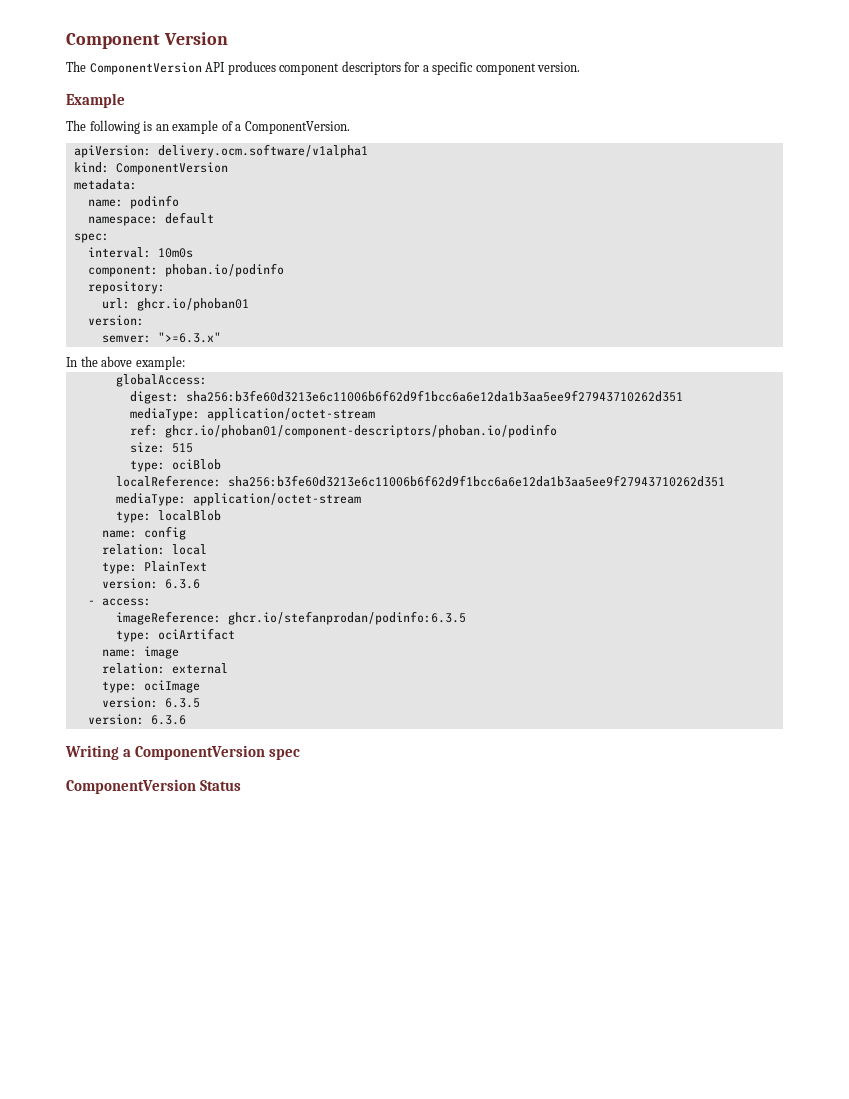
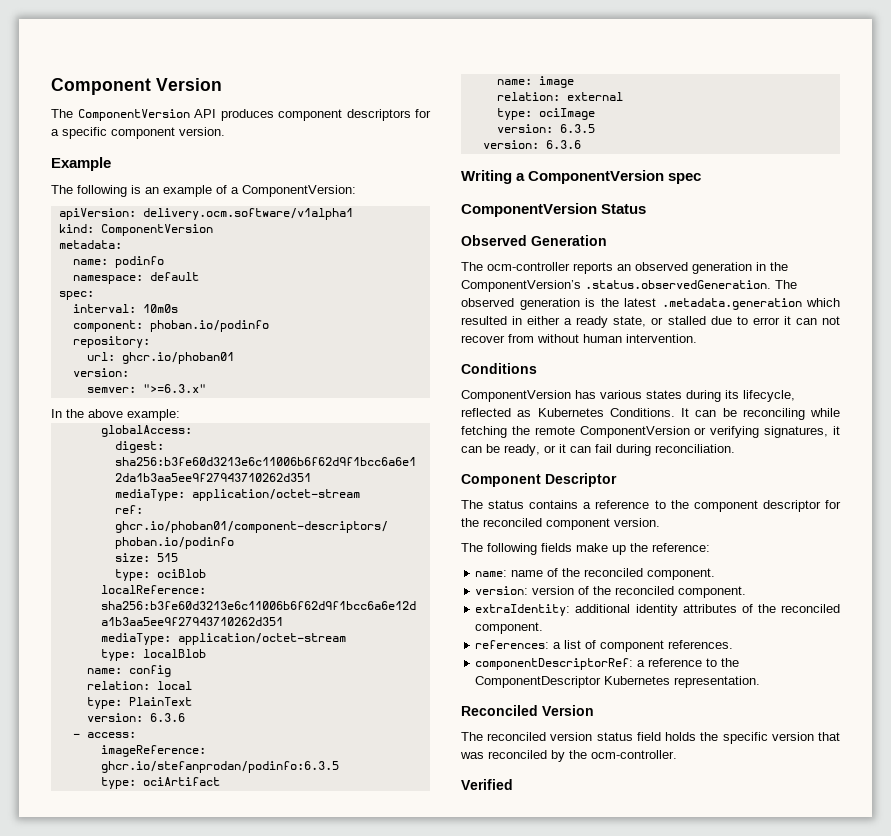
- The following is an example of a ComponentVersion.
+ The following is an example of a ComponentVersion:
+ Observed Generation
+ The ocm-controller reports an observed generation in the ComponentVersion’s .status.observedGeneration. The observed generation is the latest .metadata.generation which resulted in either a ready state, or stalled due to error it can not recover from without human intervention.
+ Conditions
+ ComponentVersion has various states during its lifecycle, reflected as Kubernetes Conditions. It can be reconciling while fetching the remote ComponentVersion or verifying signatures, it can be ready, or it can fail during reconciliation.
+ Component Descriptor
+ The status contains a reference to the component descriptor for the reconciled component version.
+ The following fields make up the reference:
+ name: name of the reconciled component.
+ version: version of the reconciled component.
+ extraIdentity: additional identity attributes of the reconciled component.
+ references: a list of component references.
+ componentDescriptorRef: a reference to the ComponentDescriptor Kubernetes representation.
+ Reconciled Version
+ The reconciled version status field holds the specific version that was reconciled by the ocm-controller.
+ Verified

